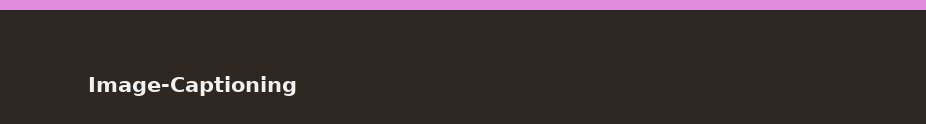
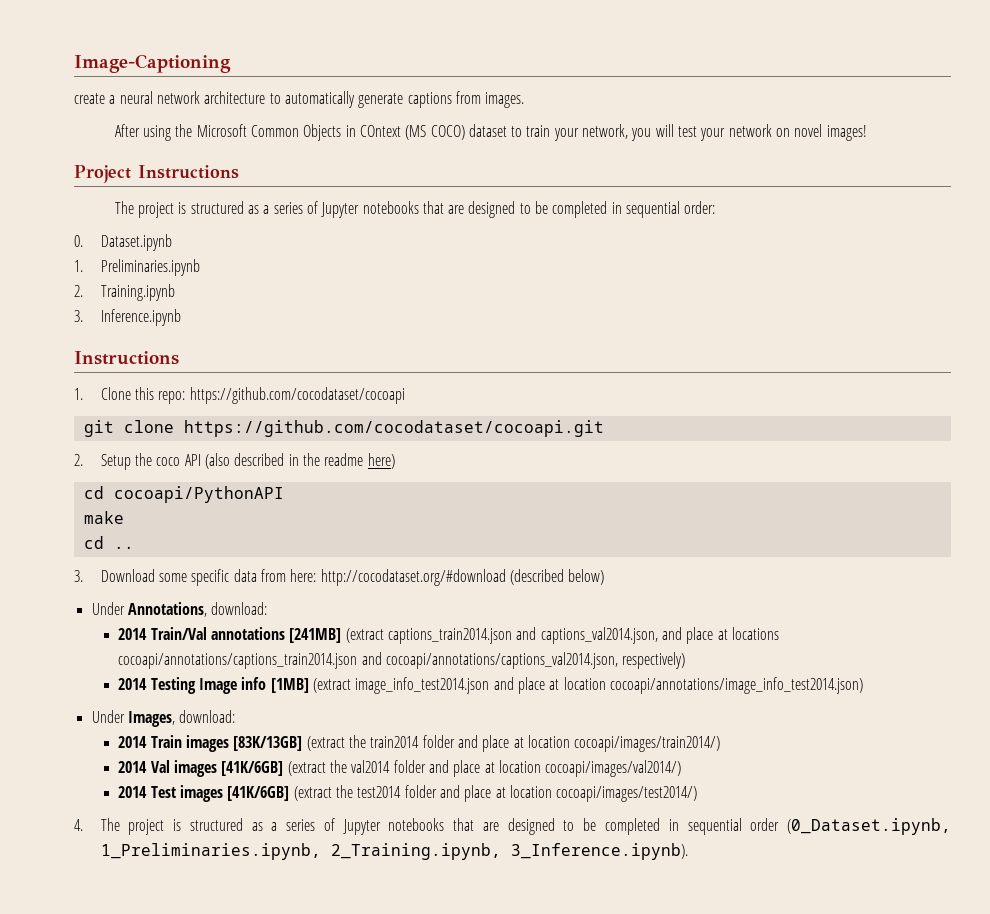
+ create a neural network architecture to automatically generate captions from images.
+ After using the Microsoft Common Objects in COntext (MS COCO) dataset to train your network, you will test your network on novel images!
+ Project Instructions
+ The project is structured as a series of Jupyter notebooks that are designed to be completed in sequential order:
+ 0. Dataset.ipynb
+ 1. Preliminaries.ipynb
+ 2. Training.ipynb
+ 3. Inference.ipynb
+ Instructions
+ 1. Clone this repo: https://github.com/cocodataset/cocoapi
+ git clone https://github.com/cocodataset/cocoapi.git
+ 2. Setup the coco API (also described in the readme here)
+ cd cocoapi/PythonAPI
+ make
+ cd ..
+ 3. Download some specific data from here: http://cocodataset.org/#download (described below)
+ Under Annotations, download:
+ 2014 Train/Val annotations [241MB] (extract captions_train2014.json and captions_val2014.json, and place at locations cocoapi/annotations/captions_train2014.json and cocoapi/annotations/captions_val2014.json, respectively)
+ 2014 Testing Image info [1MB] (extract image_info_test2014.json and place at location cocoapi/annotations/image_info_test2014.json)
+ Under Images, download:
+ 2014 Train images [83K/13GB] (extract the train2014 folder and place at location cocoapi/images/train2014/)
+ 2014 Val images [41K/6GB] (extract the val2014 folder and place at location cocoapi/images/val2014/)
+ 2014 Test images [41K/6GB] (extract the test2014 folder and place at location cocoapi/images/test2014/)
+ 4. The project is structured as a series of Jupyter notebooks that are designed to be completed in sequential order (0_Dataset.ipynb, 1_Preliminaries.ipynb, 2_Training.ipynb, 3_Inference.ipynb).

